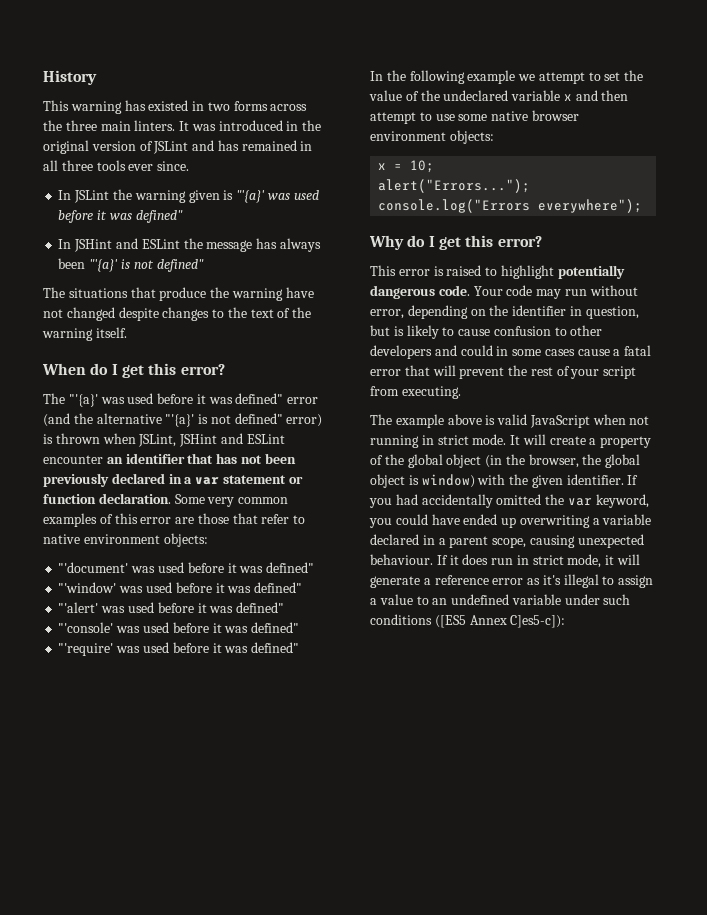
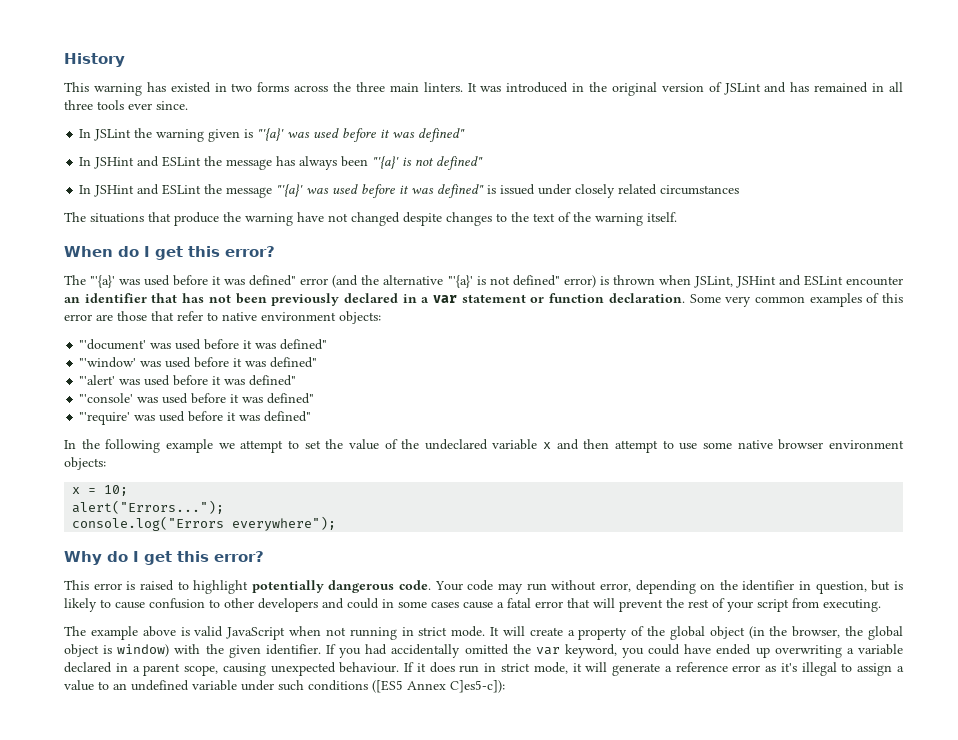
+ In JSHint and ESLint the message "'{a}' was used before it was defined" is issued under closely related circumstances

